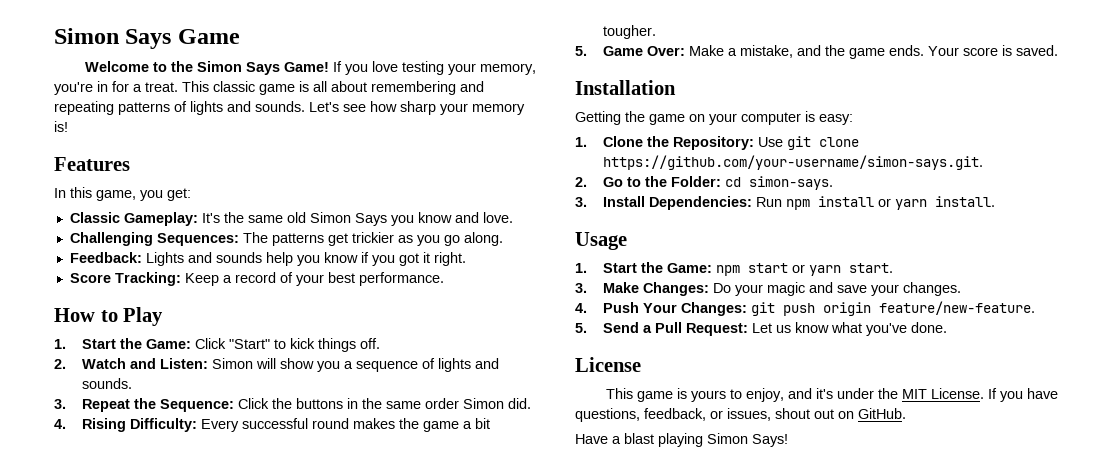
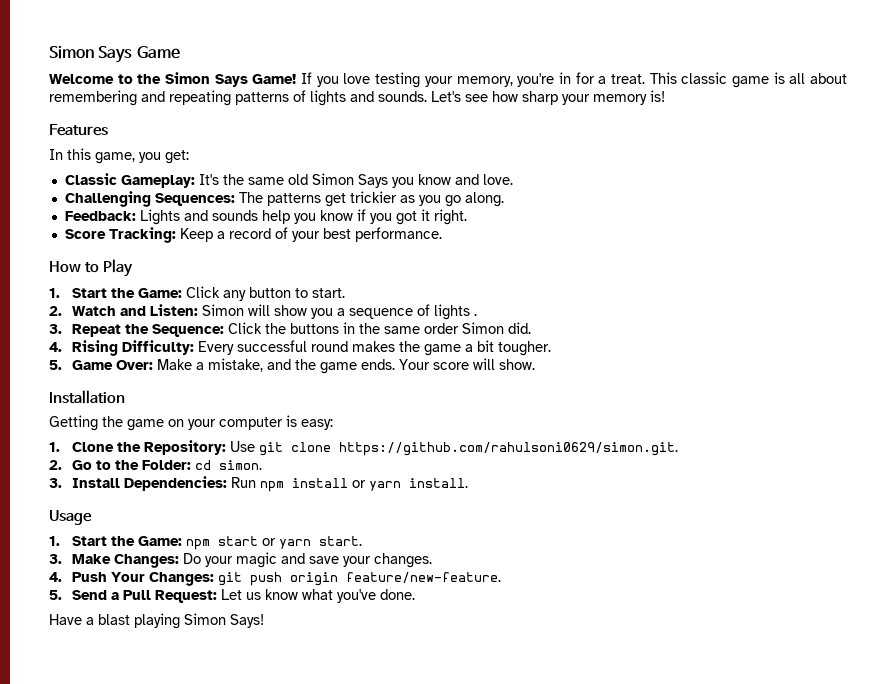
- 1. Start the Game: Click "Start" to kick things off.
+ 1. Start the Game: Click any button to start.
- 2. Watch and Listen: Simon will show you a sequence of lights and sounds.
+ 2. Watch and Listen: Simon will show you a sequence of lights .
- Your score is saved.
+ Your score will show.
- 1. Clone the Repository: Use git clone https://github.com/your-username/simon-says.git.
+ 1. Clone the Repository: Use git clone https://github.com/rahulsoni0629/simon.git.
- 2. Go to the Folder: cd simon-says.
+ 2. Go to the Folder: cd simon.
- License
- This game is yours to enjoy, and it's under the MIT License. If you have questions, feedback, or issues, shout out on GitHub.

